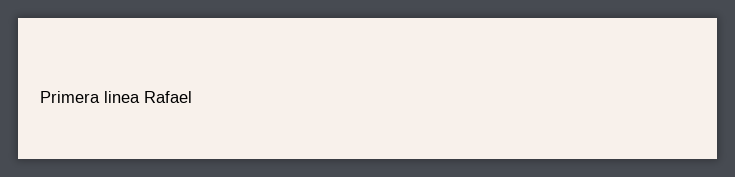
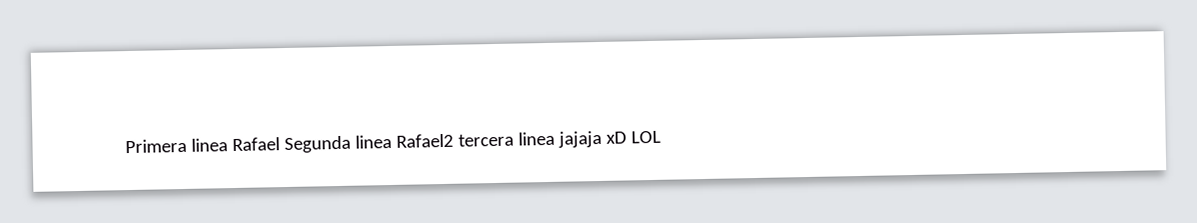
- Primera linea Rafael
+ Primera linea Rafael Segunda linea Rafael2 tercera linea jajaja xD LOL

